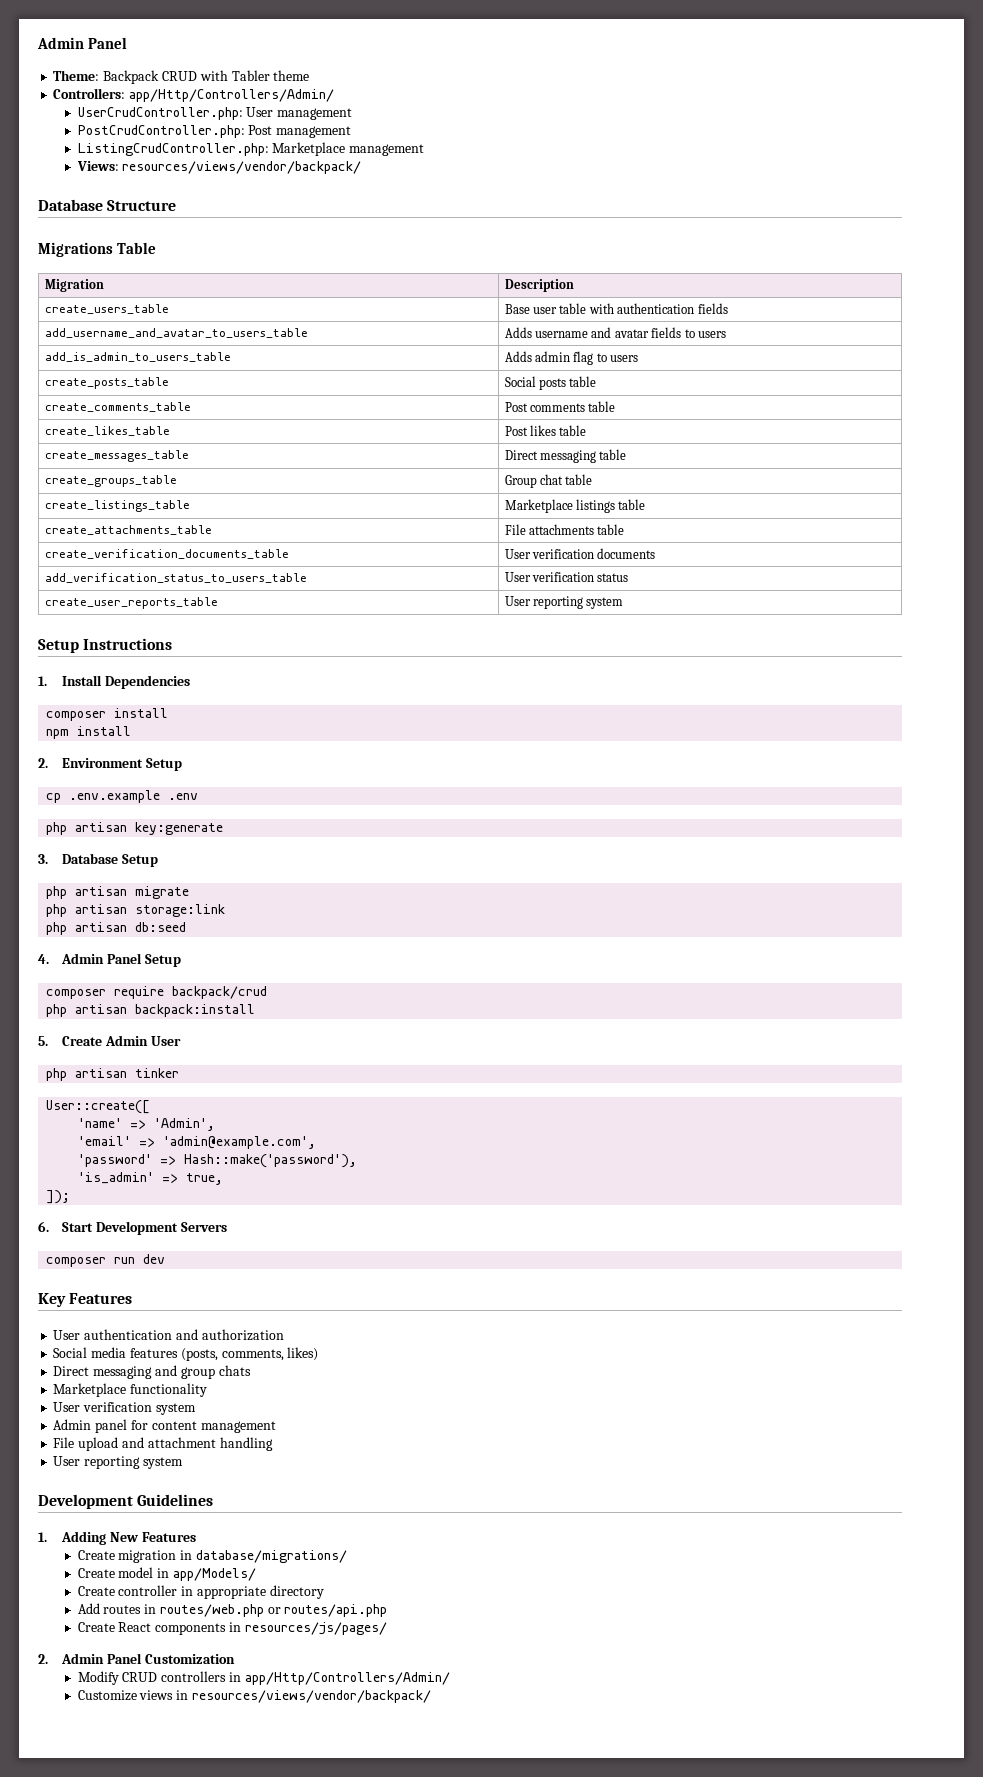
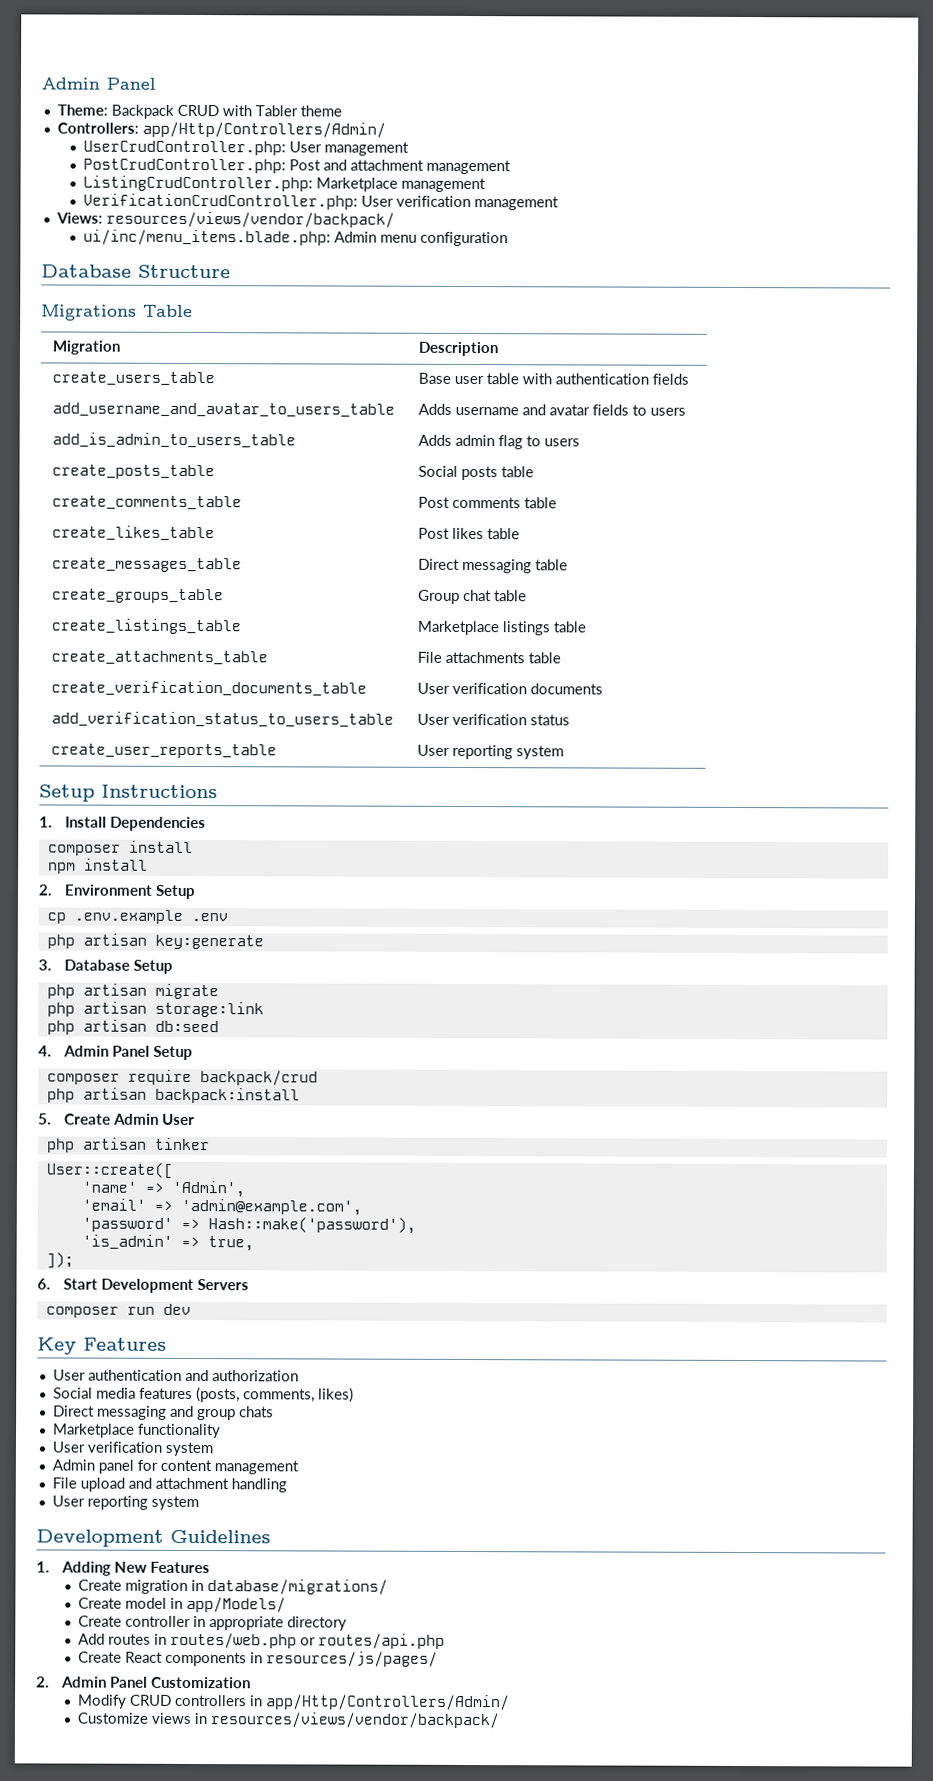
- PostCrudController.php: Post management
+ PostCrudController.php: Post and attachment management
+ VerificationCrudController.php: User verification management
  Views: resources/views/vendor/backpack/
+ ui/inc/menu_items.blade.php: Admin menu configuration

